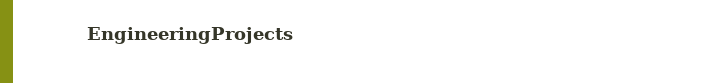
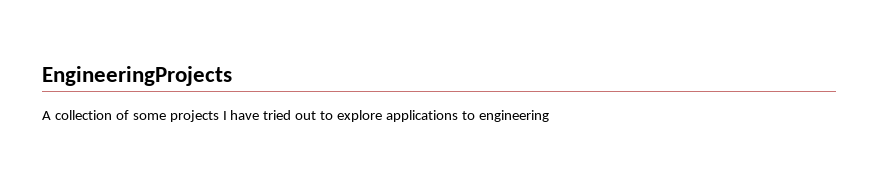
+ A collection of some projects I have tried out to explore applications to engineering

